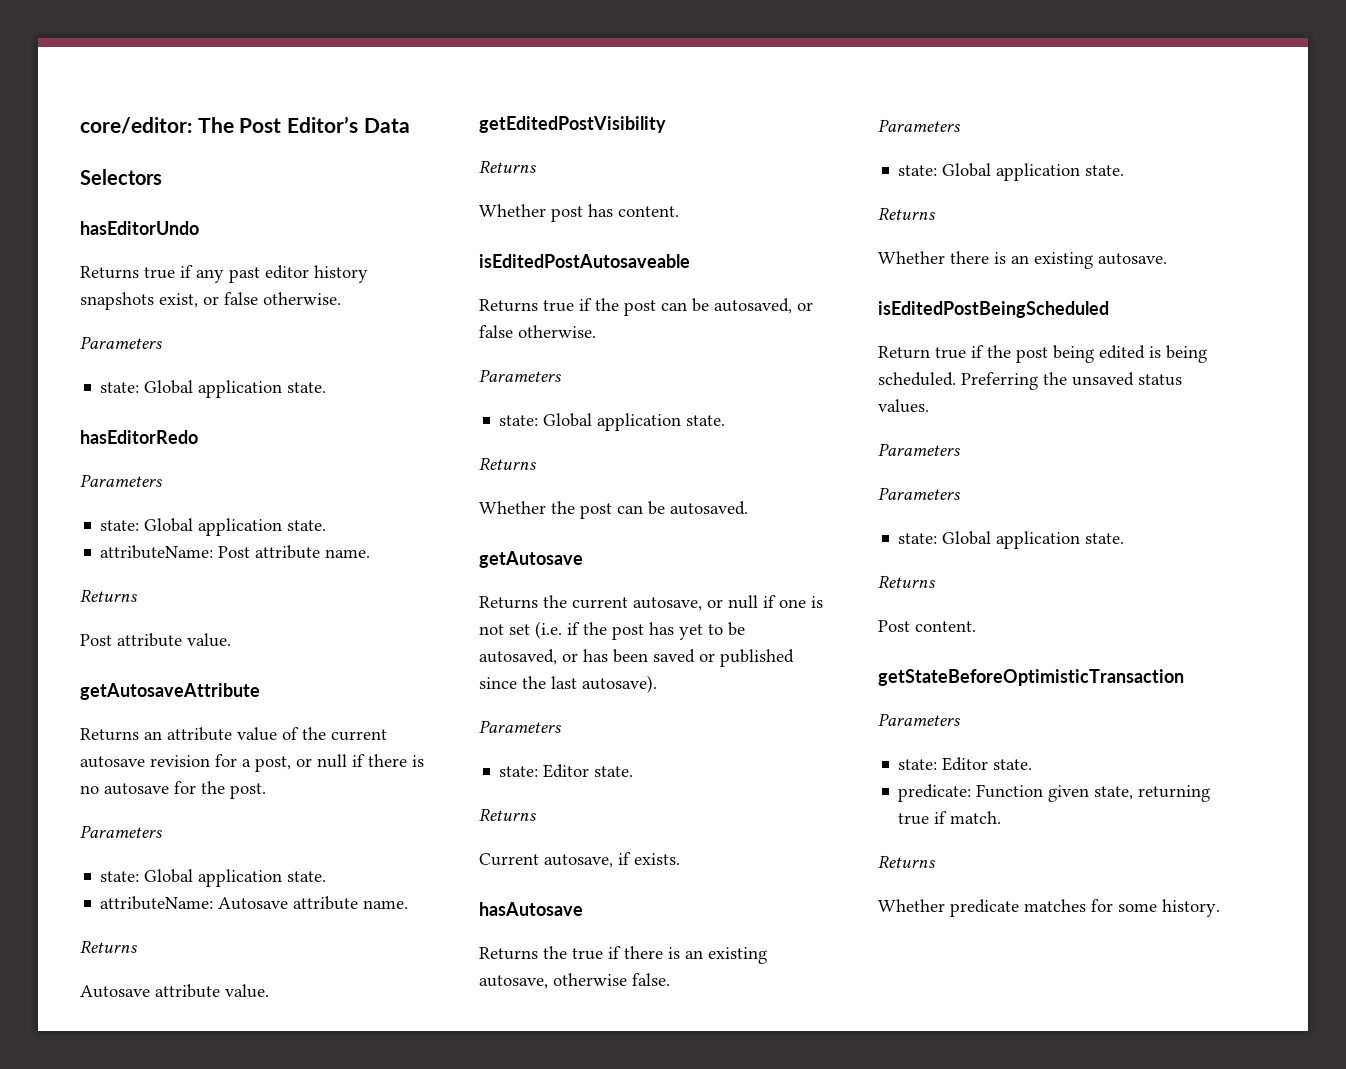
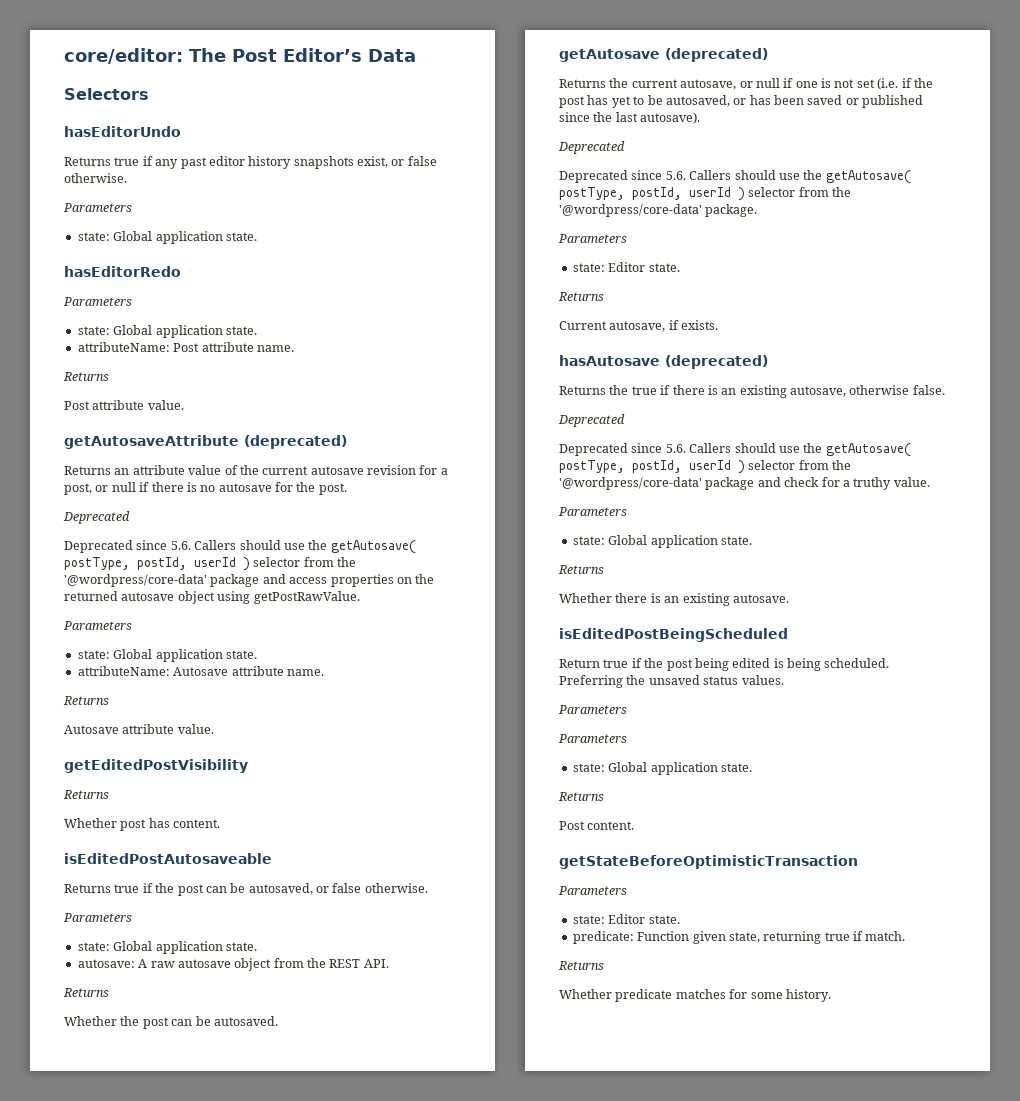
- getAutosaveAttribute
+ getAutosaveAttribute (deprecated)
  Returns an attribute value of the current autosave revision for a post, or null if there is no autosave for the post.
+ Deprecated
+ Deprecated since 5.6. Callers should use the getAutosave( postType, postId, userId ) selector from the '@wordpress/core-data' package and access properties on the returned autosave object using getPostRawValue.
+ autosave: A raw autosave object from the REST API.
- getAutosave
+ getAutosave (deprecated)
  Returns the current autosave, or null if one is not set (i.e. if the post has yet to be autosaved, or has been saved or published since the last autosave).
+ Deprecated
+ Deprecated since 5.6. Callers should use the getAutosave( postType, postId, userId ) selector from the '@wordpress/core-data' package.
- hasAutosave
+ hasAutosave (deprecated)
  Returns the true if there is an existing autosave, otherwise false.
+ Deprecated
+ Deprecated since 5.6. Callers should use the getAutosave( postType, postId, userId ) selector from the '@wordpress/core-data' package and check for a truthy value.

